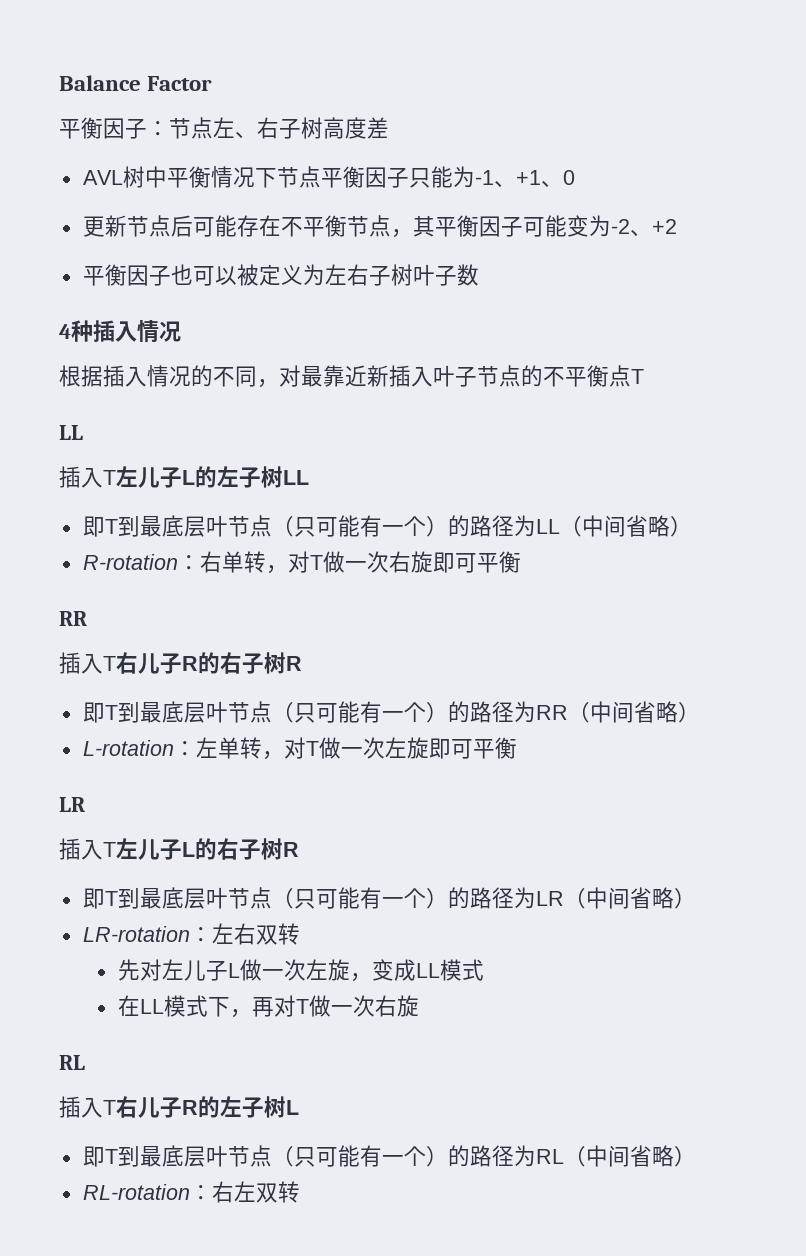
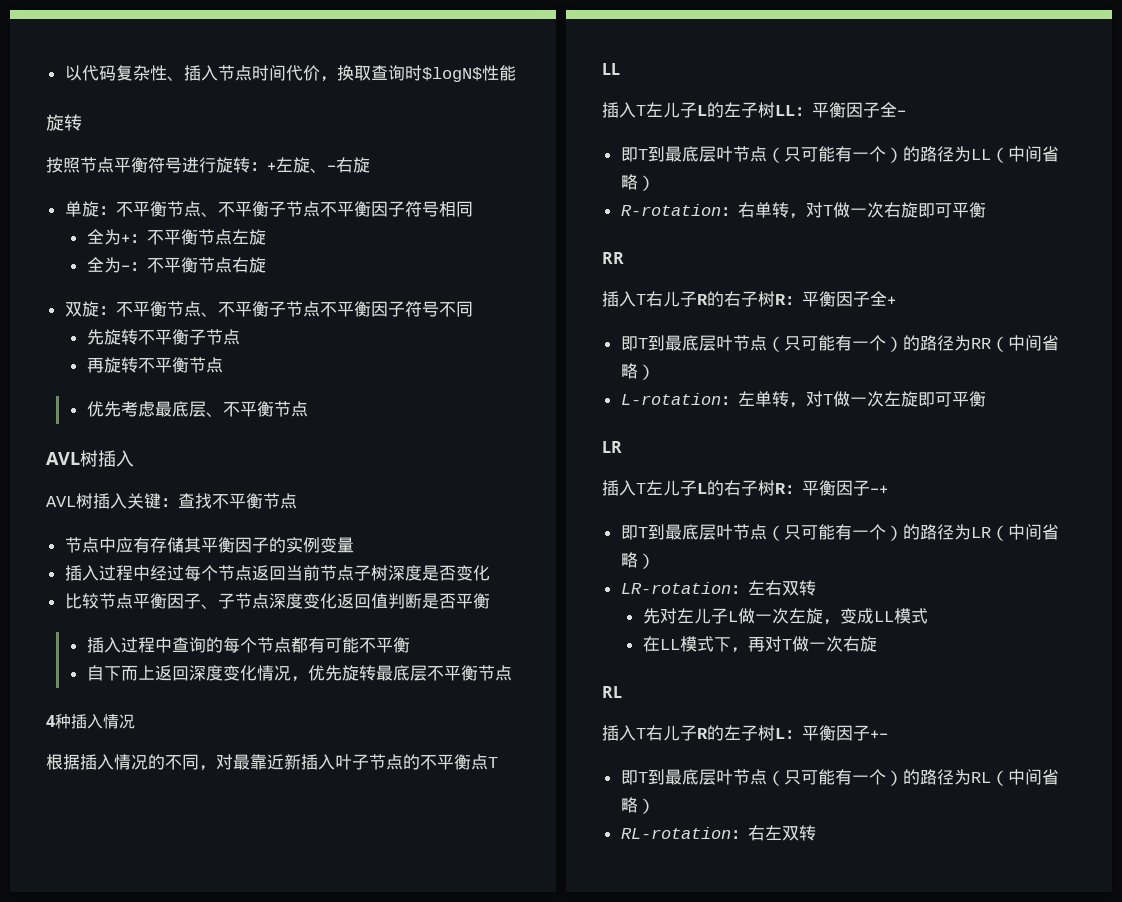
- Balance Factor
- 平衡因子：节点左、右子树高度差
- AVL树中平衡情况下节点平衡因子只能为-1、+1、0
- 更新节点后可能存在不平衡节点，其平衡因子可能变为-2、+2
- 平衡因子也可以被定义为左右子树叶子数
+ 以代码复杂性、插入节点时间代价，换取查询时$logN$性能
+ 旋转
+ 按照节点平衡符号进行旋转：+左旋、-右旋
+ 单旋：不平衡节点、不平衡子节点不平衡因子符号相同
+ 全为+：不平衡节点左旋
+ 全为-：不平衡节点右旋
+ 双旋：不平衡节点、不平衡子节点不平衡因子符号不同
+ 先旋转不平衡子节点
+ 再旋转不平衡节点
+ 优先考虑最底层、不平衡节点
+ AVL树插入
+ AVL树插入关键：查找不平衡节点
+ 节点中应有存储其平衡因子的实例变量
+ 插入过程中经过每个节点返回当前节点子树深度是否变化
+ 比较节点平衡因子、子节点深度变化返回值判断是否平衡
+ 插入过程中查询的每个节点都有可能不平衡
+ 自下而上返回深度变化情况，优先旋转最底层不平衡节点
- 插入T左儿子L的左子树LL
+ 插入T左儿子L的左子树LL：平衡因子全-
- 插入T右儿子R的右子树R
+ 插入T右儿子R的右子树R：平衡因子全+
- 插入T左儿子L的右子树R
+ 插入T左儿子L的右子树R：平衡因子-+
- 插入T右儿子R的左子树L
+ 插入T右儿子R的左子树L：平衡因子+-

